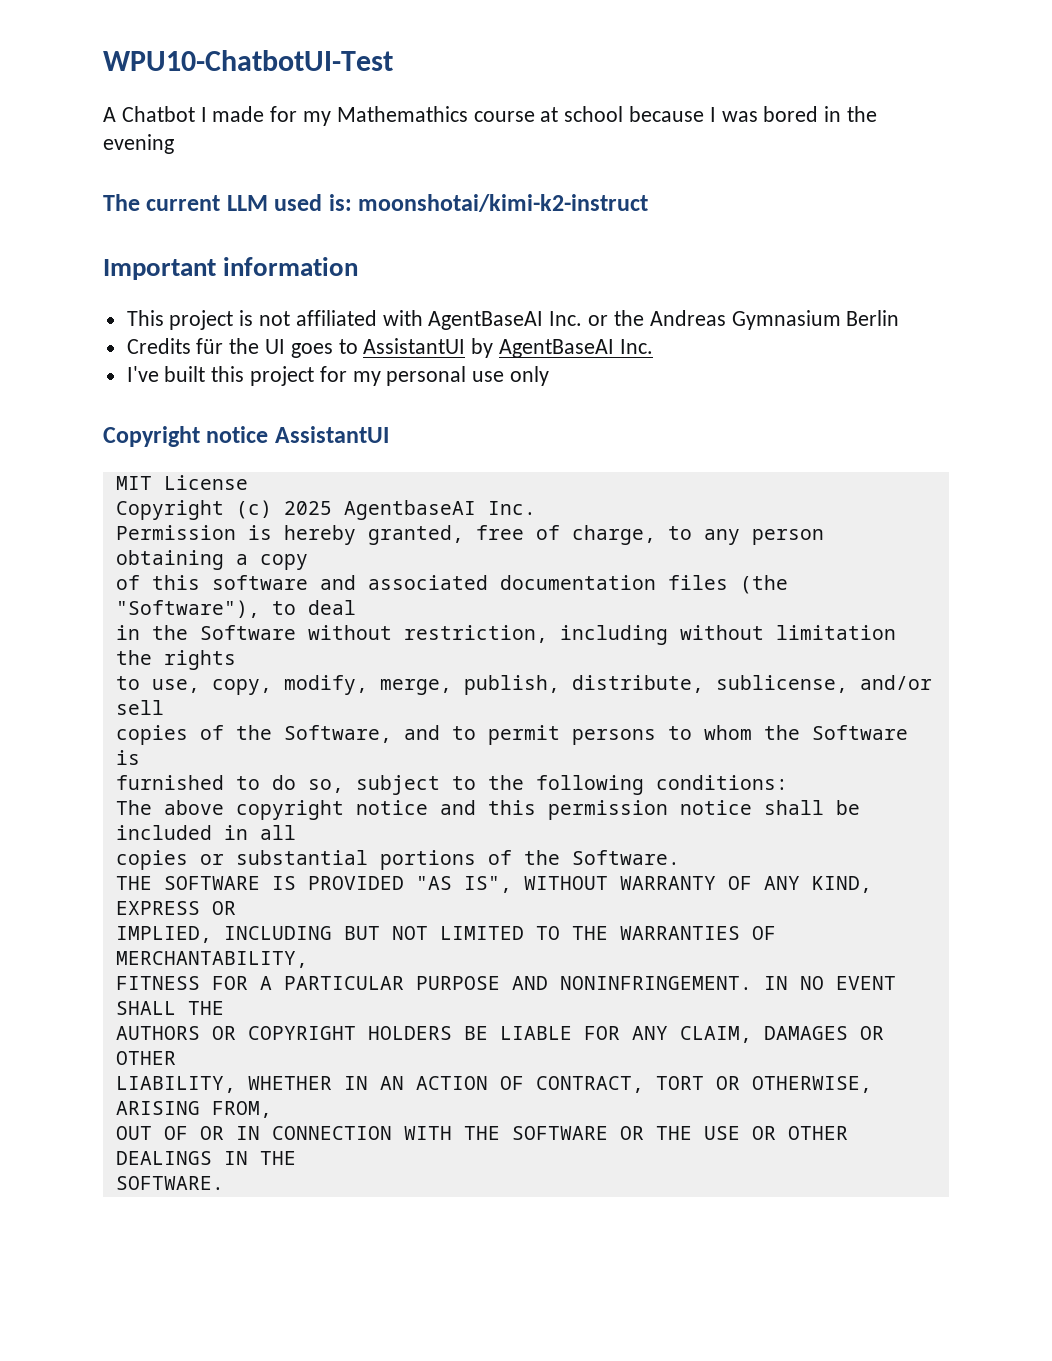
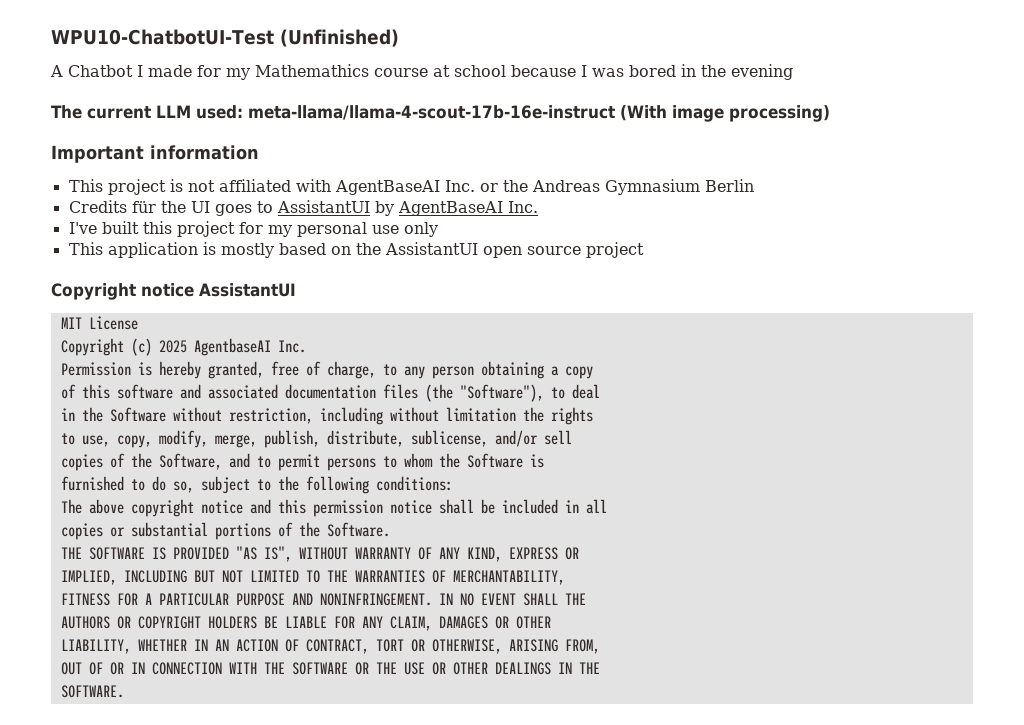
- WPU10-ChatbotUI-Test
+ WPU10-ChatbotUI-Test (Unfinished)
- The current LLM used is: moonshotai/kimi-k2-instruct
+ The current LLM used: meta-llama/llama-4-scout-17b-16e-instruct (With image processing)
+ This application is mostly based on the AssistantUI open source project

